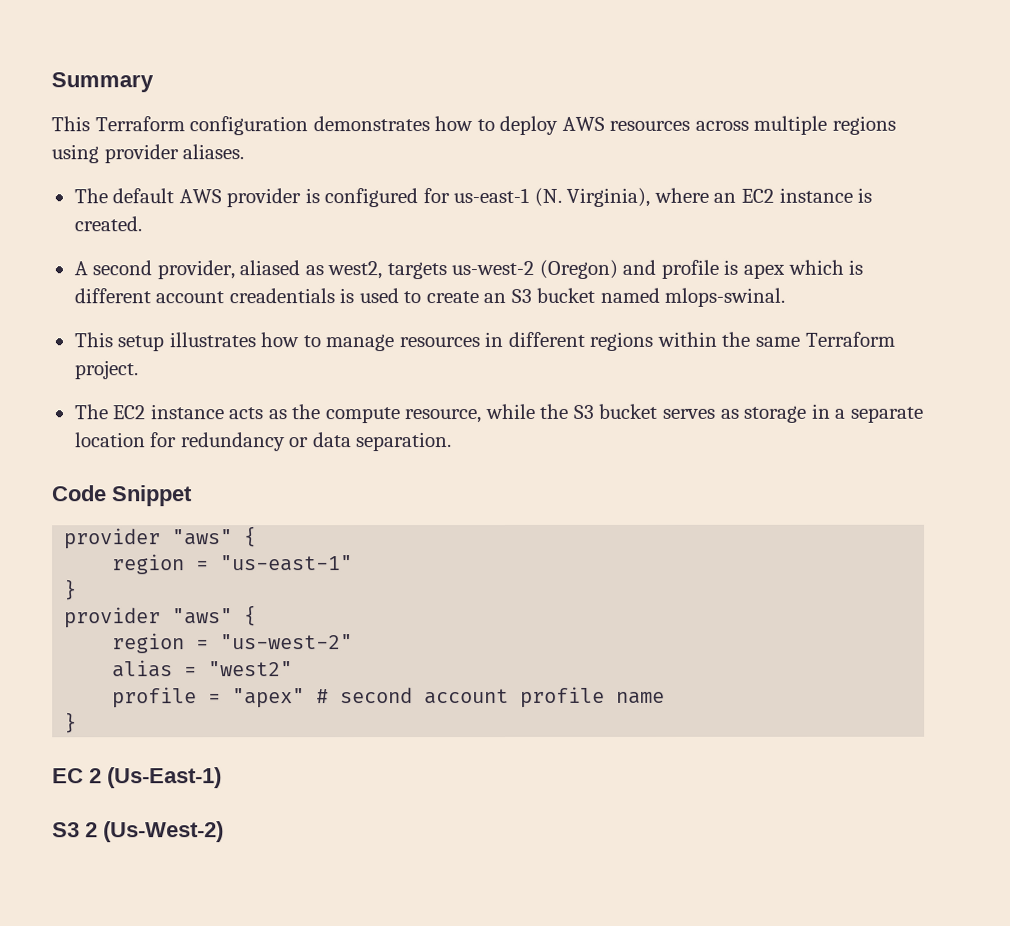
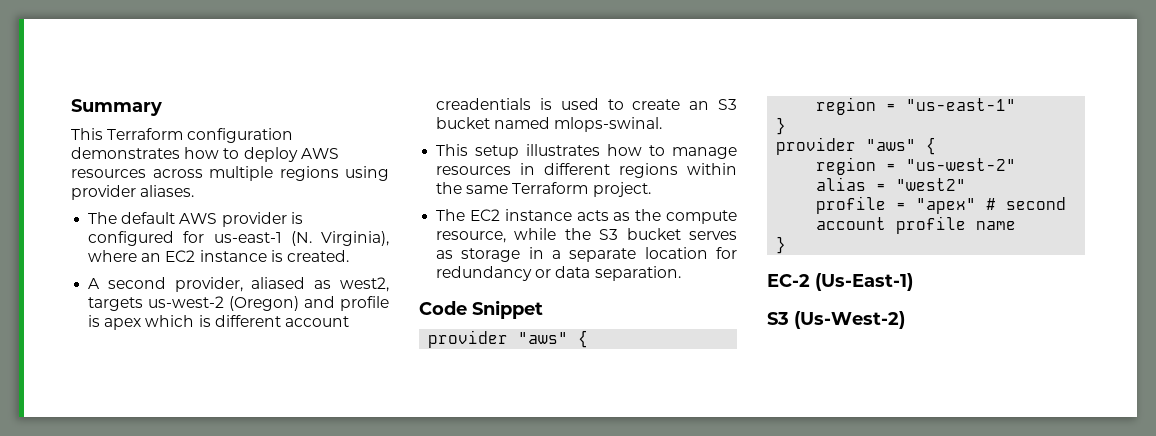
- EC 2 (Us-East-1)
+ EC-2 (Us-East-1)
- S3 2 (Us-West-2)
+ S3 (Us-West-2)

